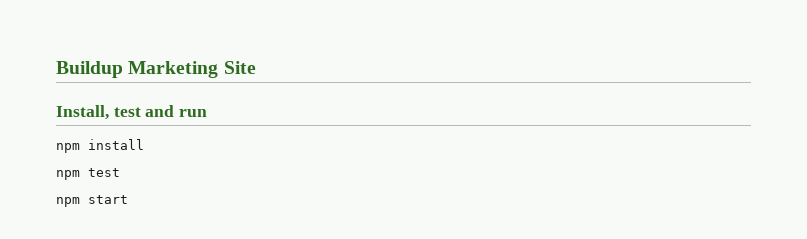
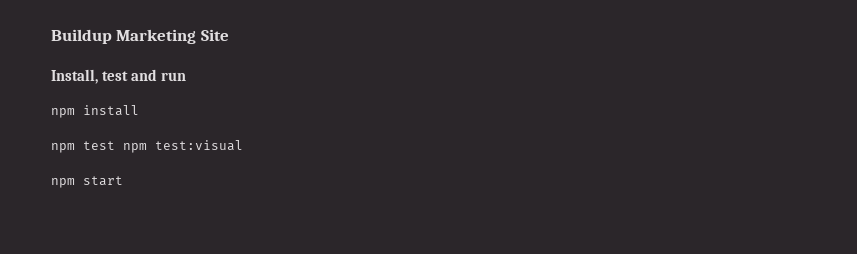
- npm test
+ npm test npm test:visual

